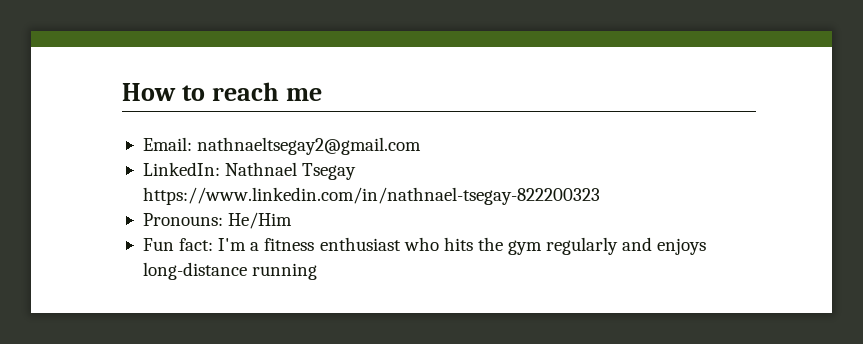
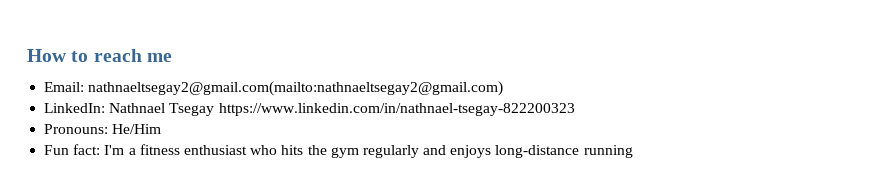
- Email: nathnaeltsegay2@gmail.com
+ Email: nathnaeltsegay2@gmail.com(mailto:nathnaeltsegay2@gmail.com)

